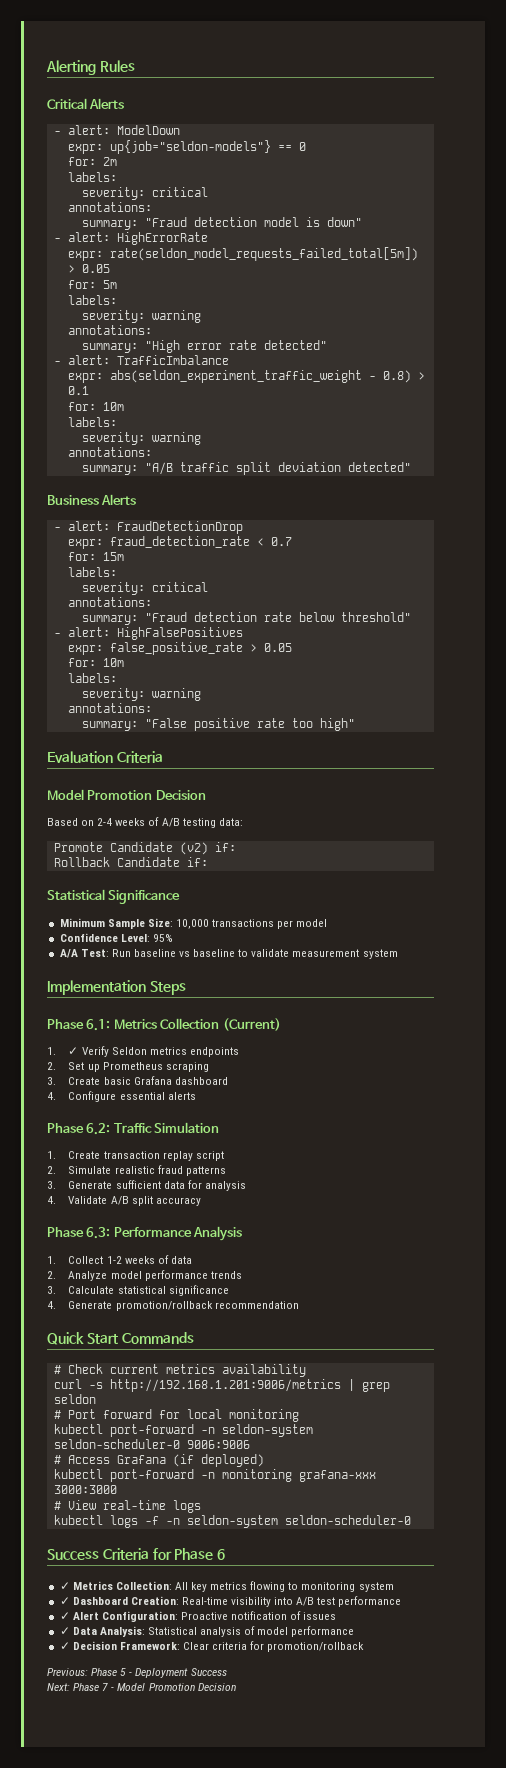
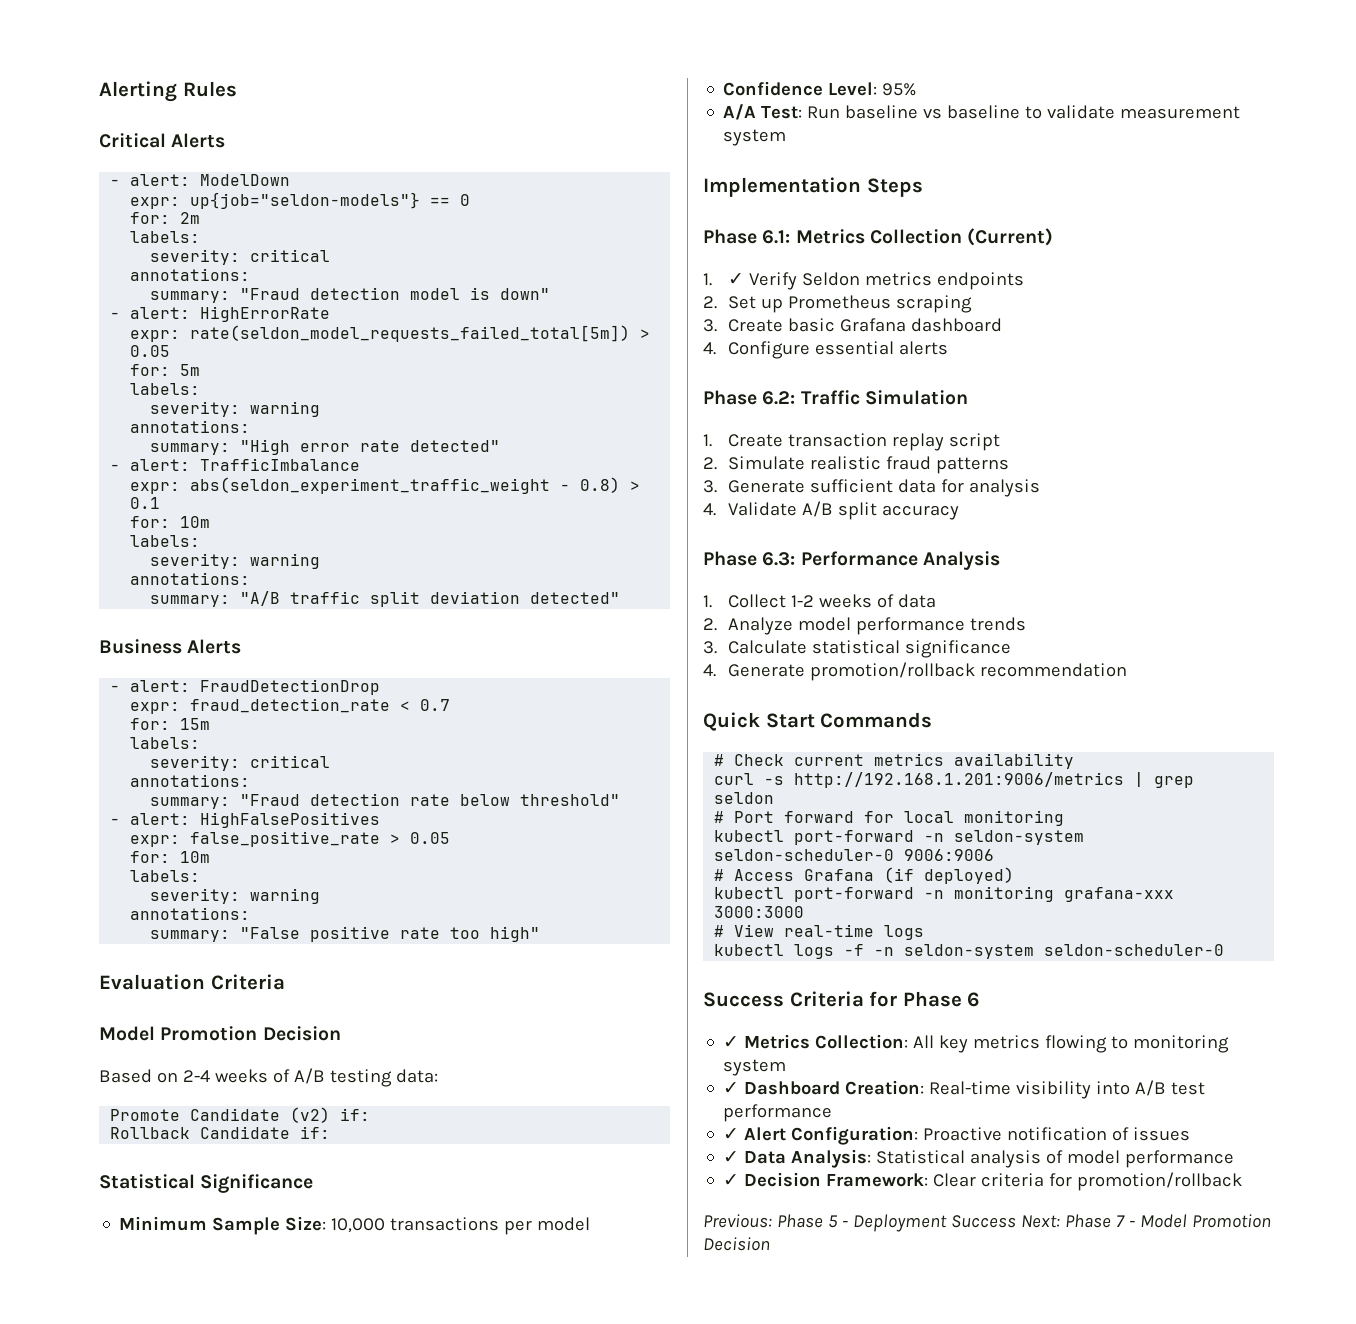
- Previous: Phase 5 - Deployment Success
- Next: Phase 7 - Model Promotion Decision
+ Previous: Phase 5 - Deployment Success Next: Phase 7 - Model Promotion Decision

